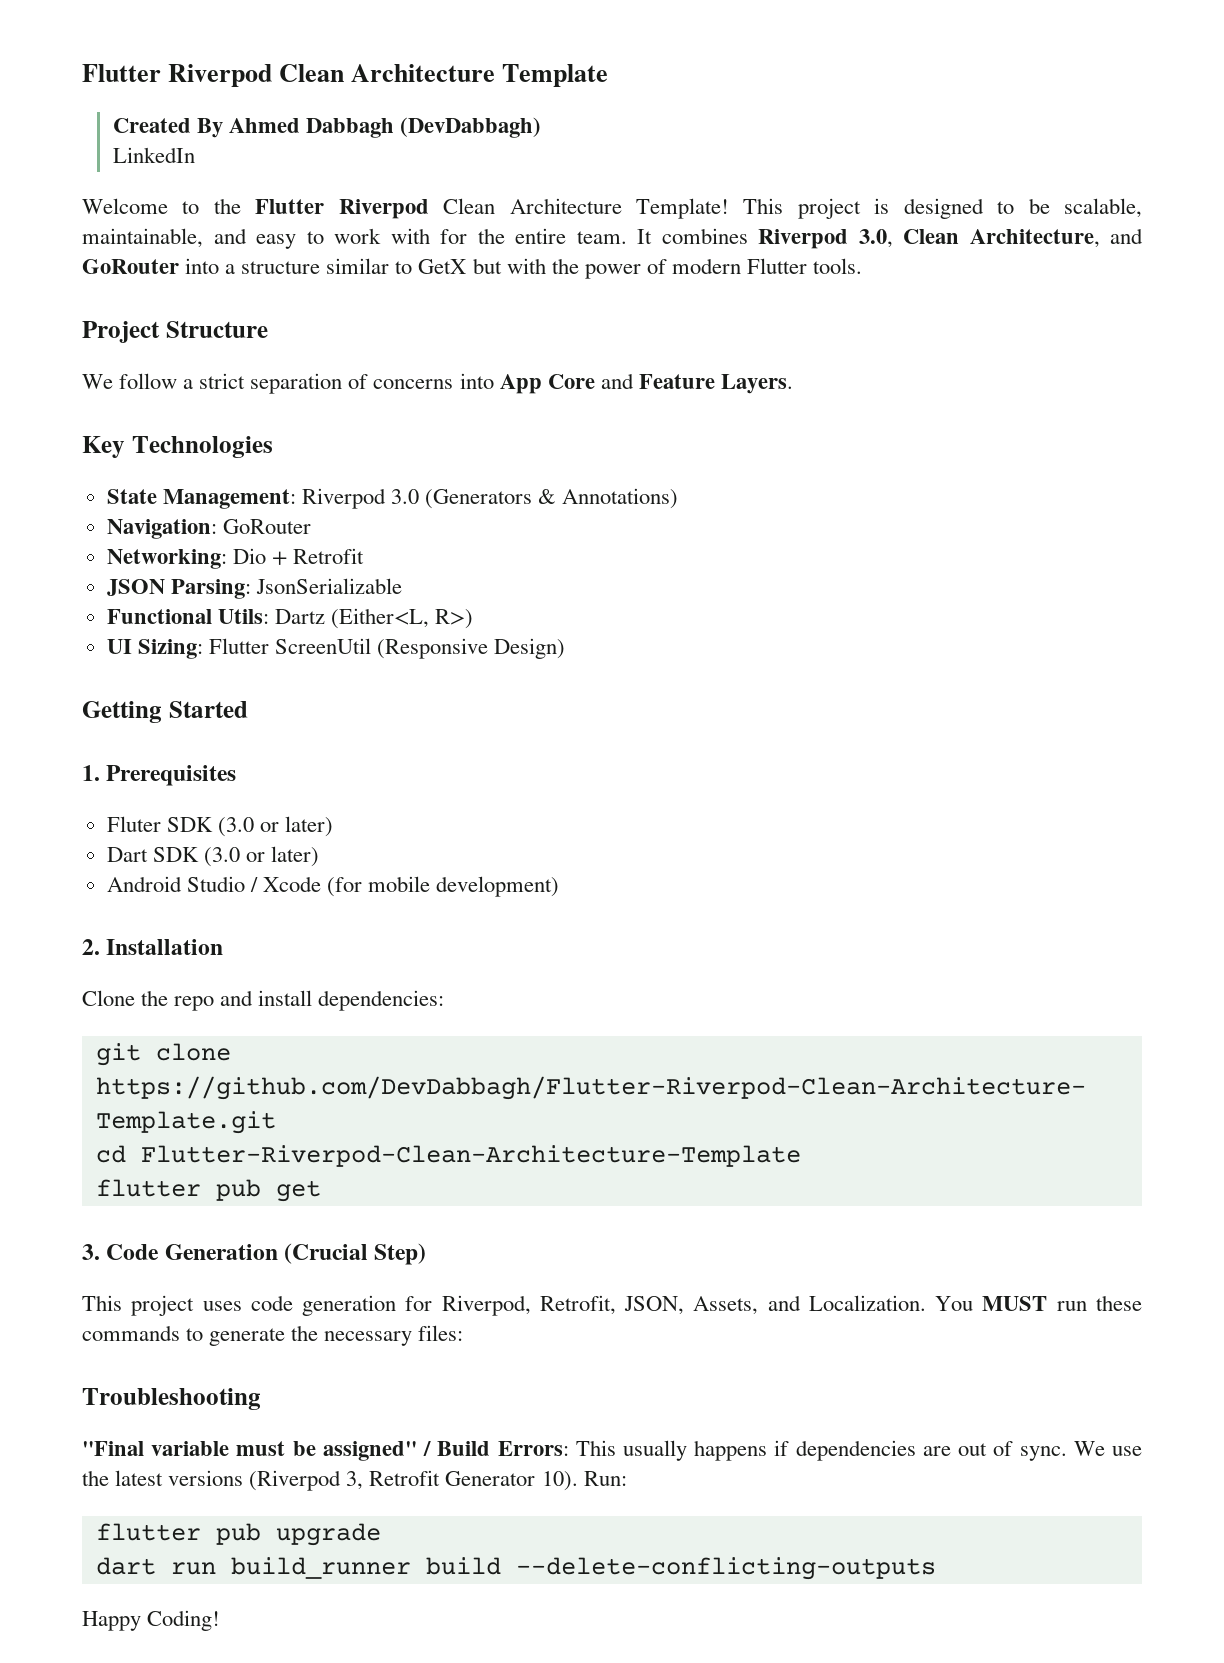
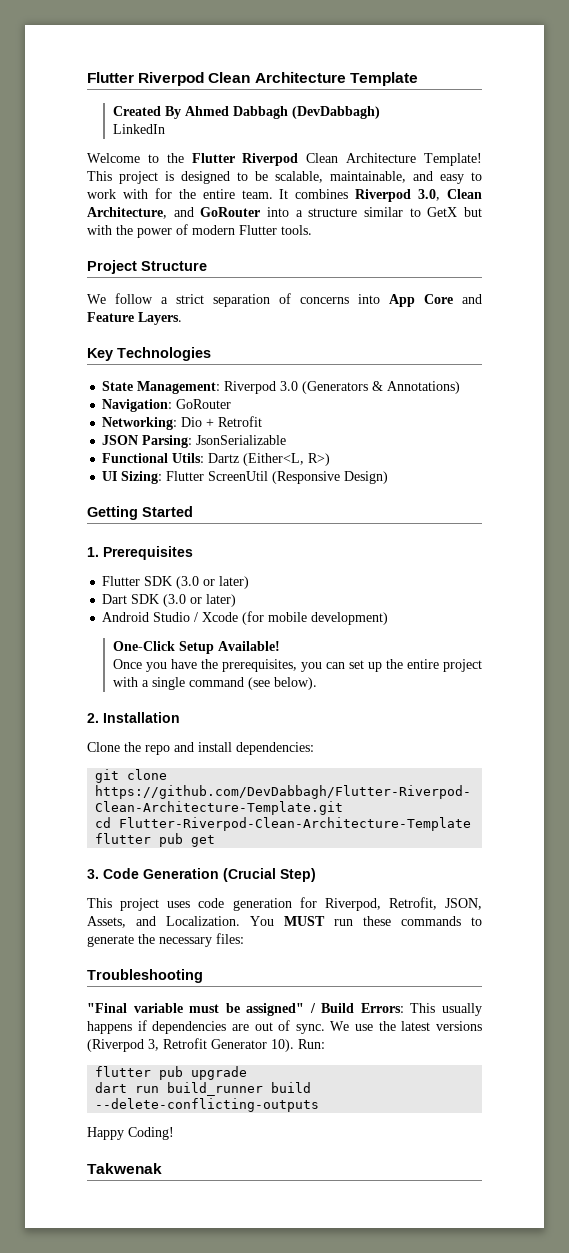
- Fluter SDK (3.0 or later)
+ Flutter SDK (3.0 or later)
+ One-Click Setup Available!
+ Once you have the prerequisites, you can set up the entire project with a single command (see below).
+ Takwenak

